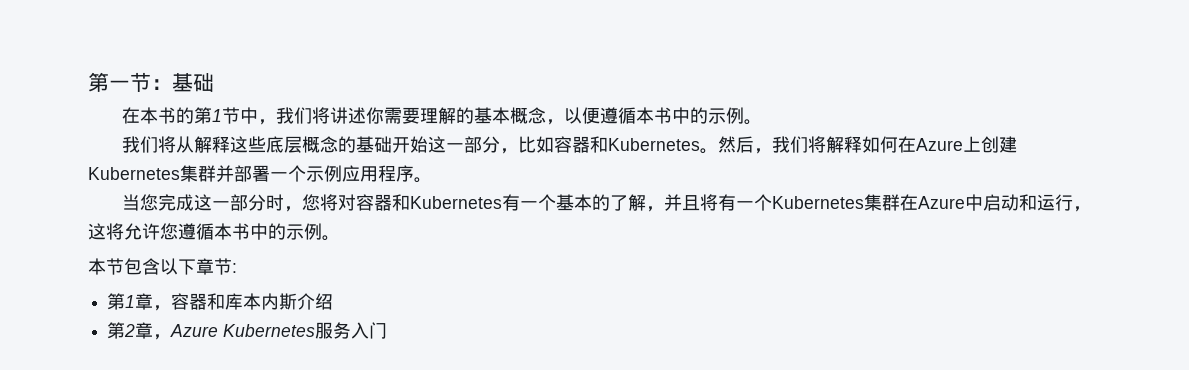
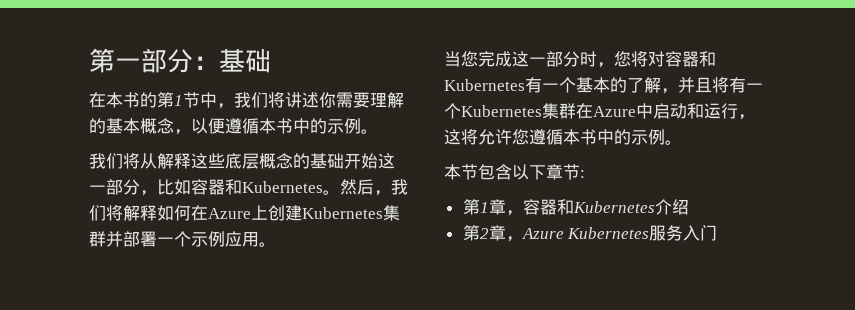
- 第一节：基础
+ 第一部分：基础
- 然后，我们将解释如何在Azure上创建Kubernetes集群并部署一个示例应用程序。
+ 然后，我们将解释如何在Azure上创建Kubernetes集群并部署一个示例应用。
- 第1章，容器和库本内斯介绍
+ 第1章，容器和Kubernetes介绍

